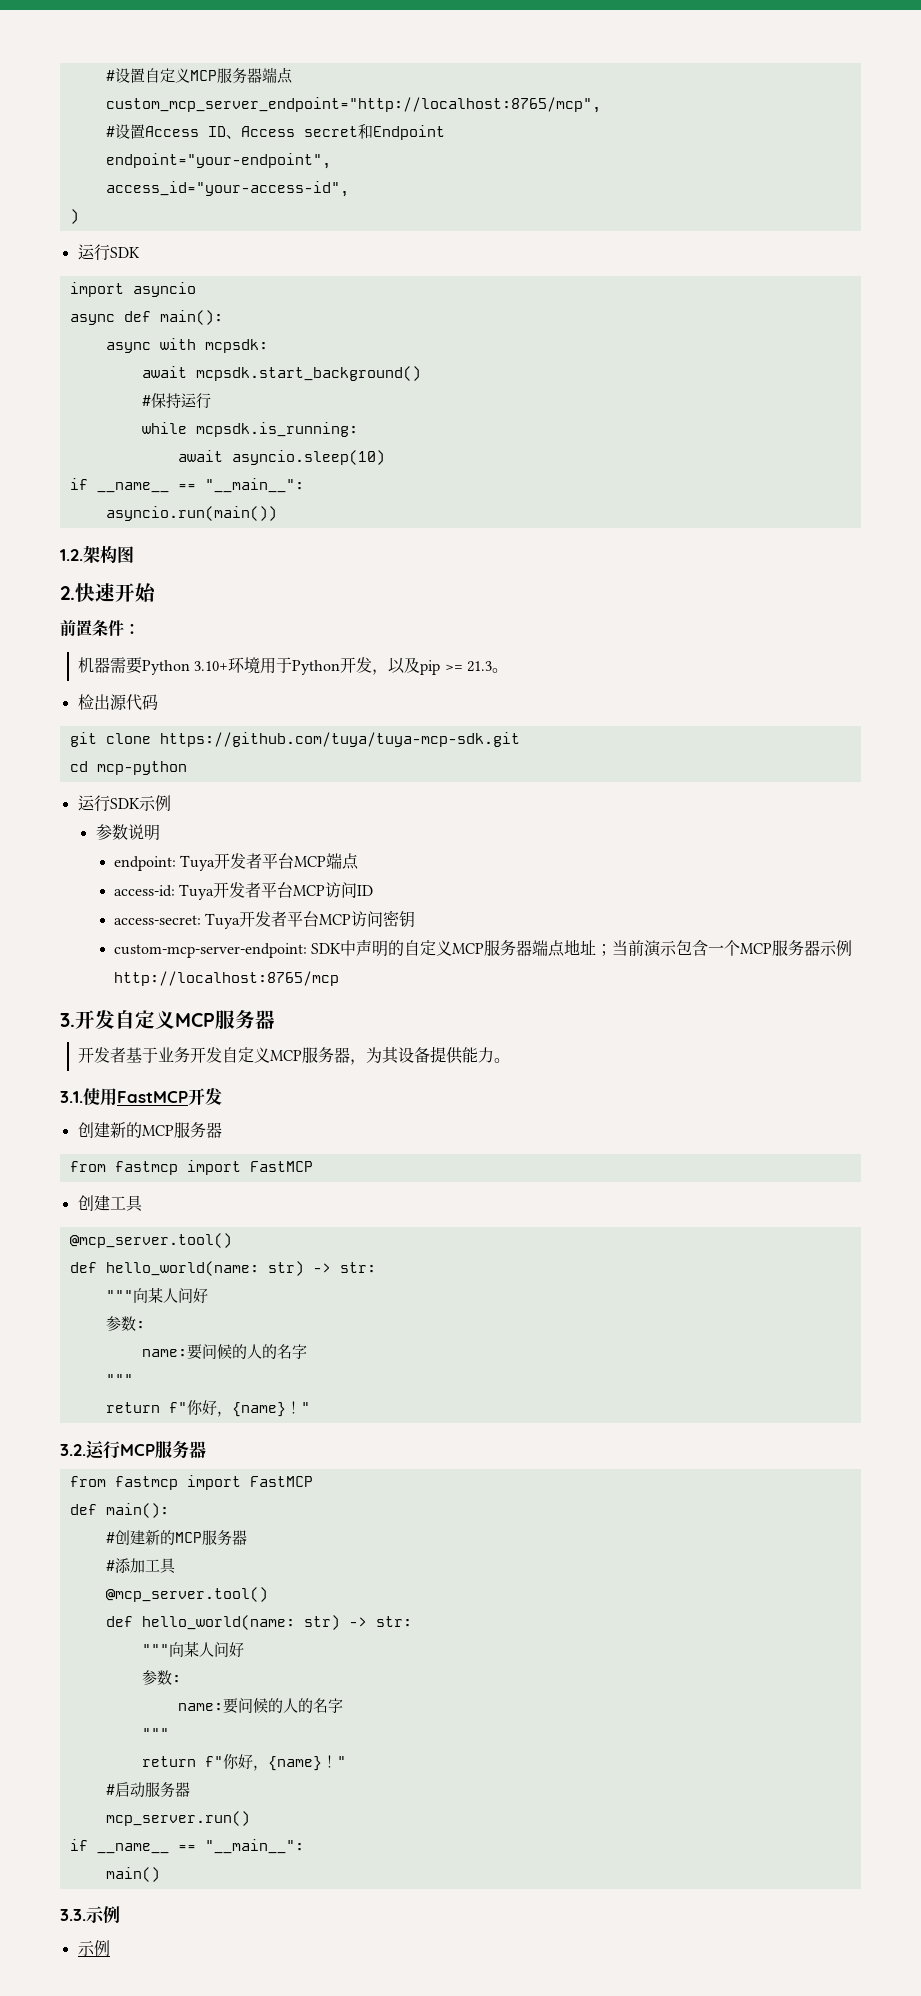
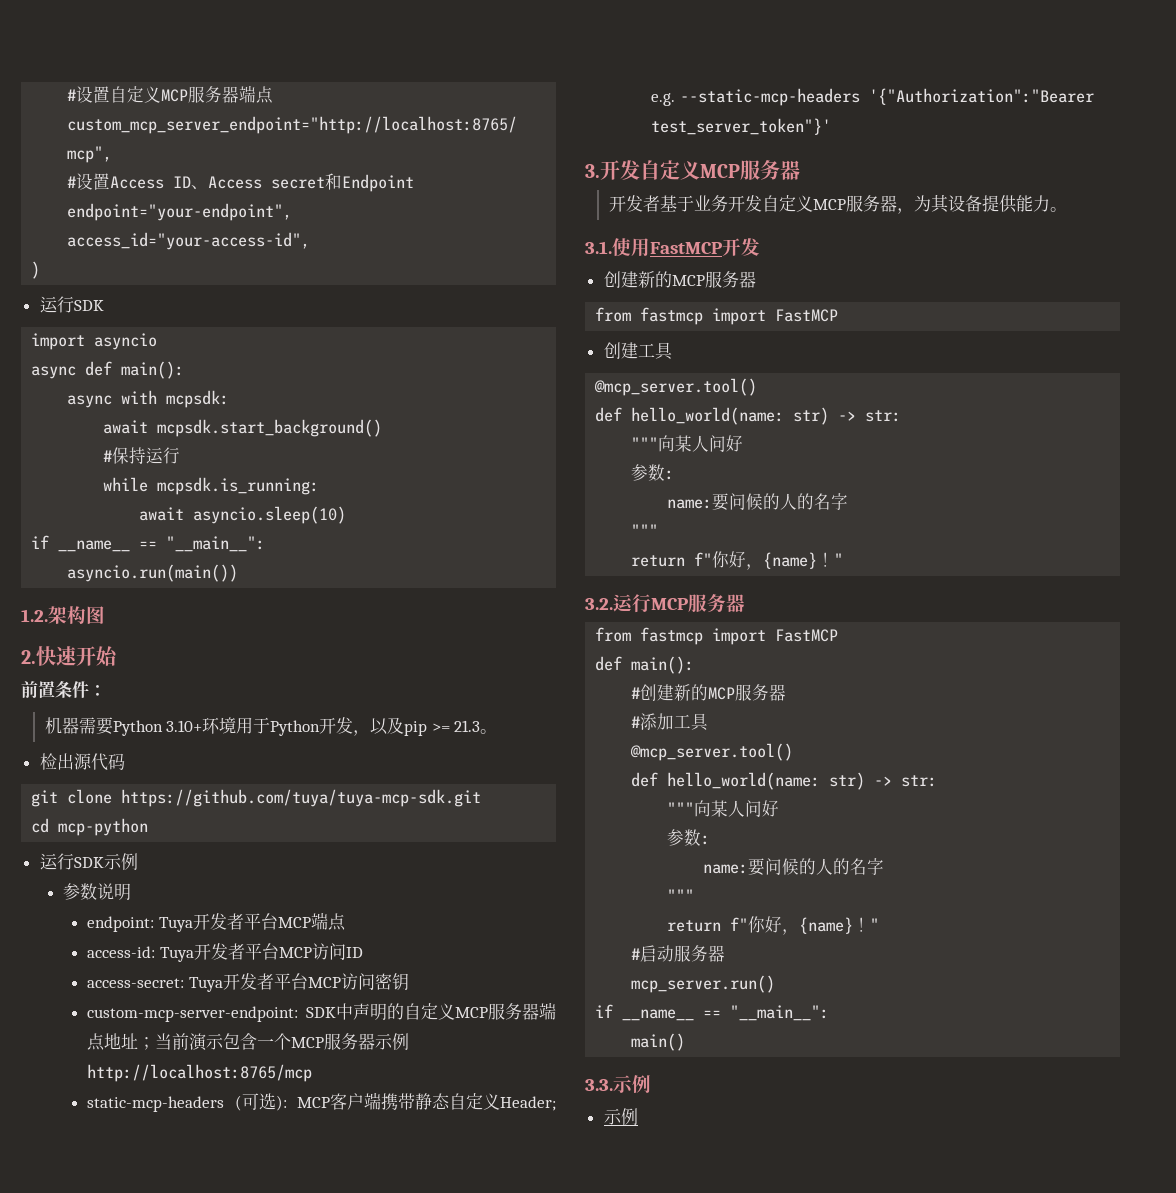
+ static-mcp-headers (可选): MCP客户端携带静态自定义Header; e.g. --static-mcp-headers '{"Authorization":"Bearer test_server_token"}'

